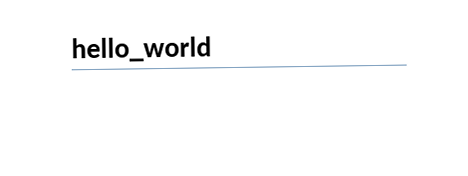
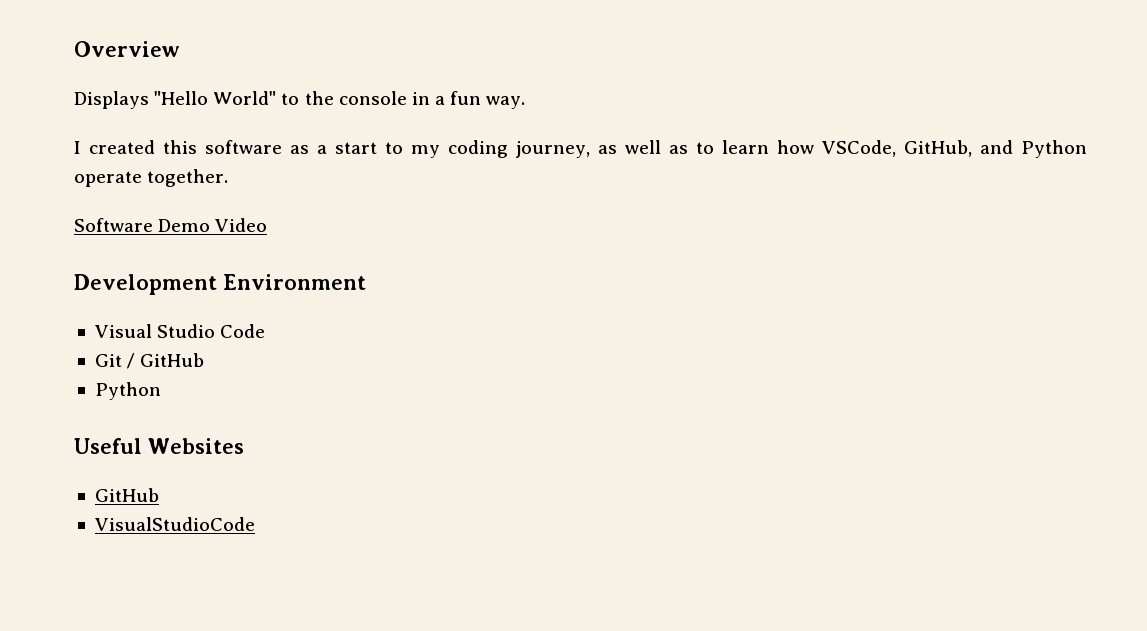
- hello_world
+ Overview
+ Displays "Hello World" to the console in a fun way.
+ I created this software as a start to my coding journey, as well as to learn how VSCode, GitHub, and Python operate together.
+ Software Demo Video
+ Development Environment
+ Visual Studio Code
+ Git / GitHub
+ Python
+ Useful Websites
+ GitHub
+ VisualStudioCode

